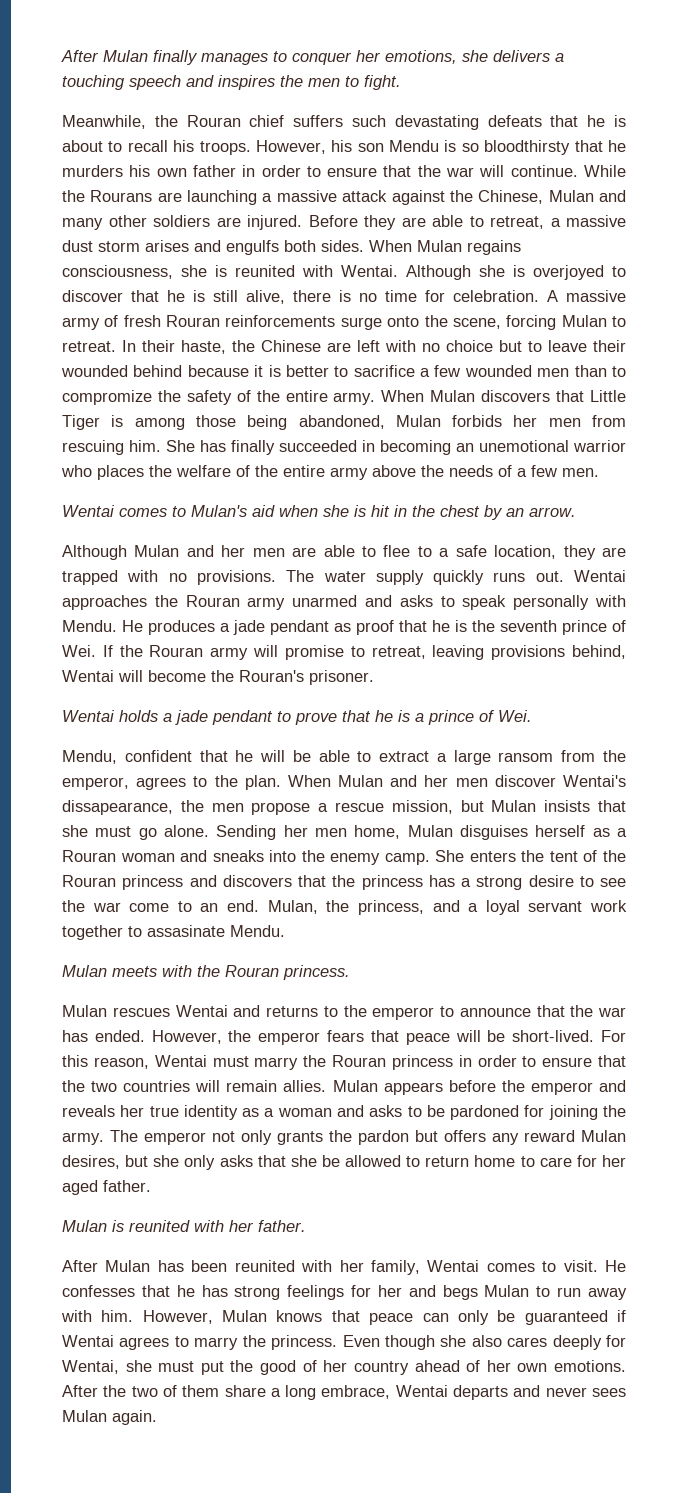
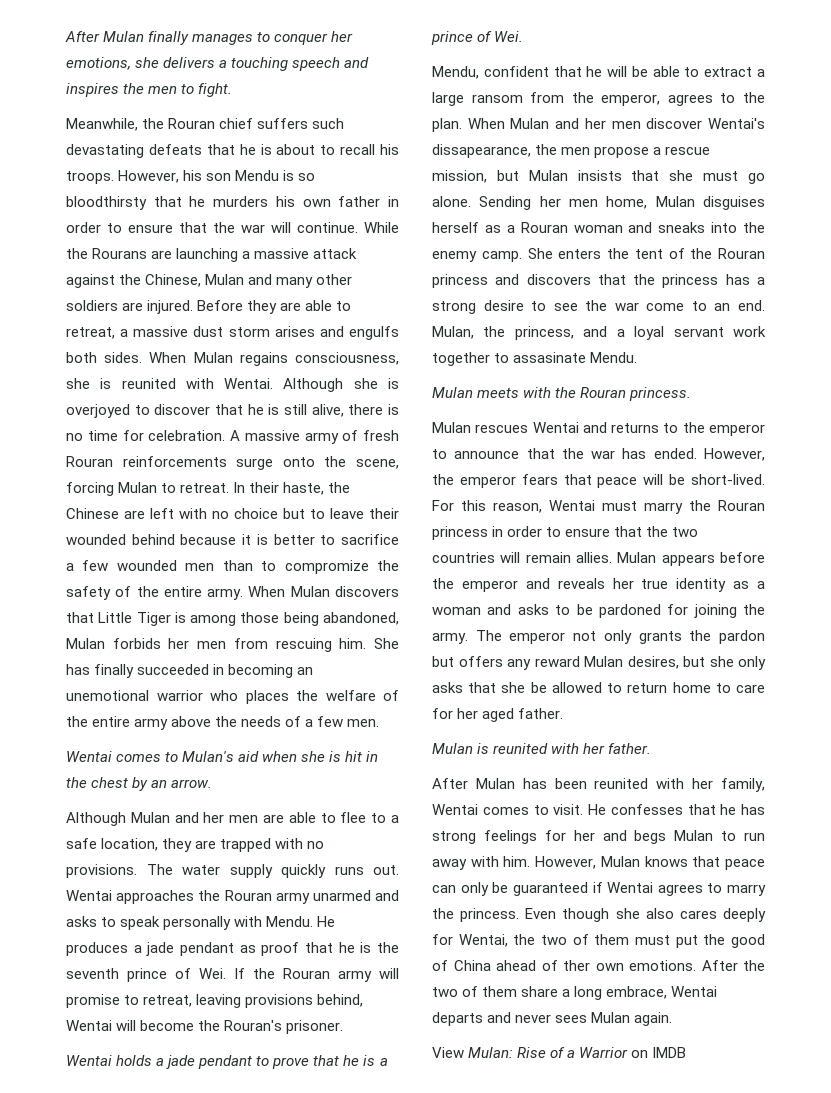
- Even though she also cares deeply for Wentai, she must put the good of her country ahead of her own emotions.
+ Even though she also cares deeply for Wentai, the two of them must put the good of China ahead of ther own emotions.
+ View Mulan: Rise of a Warrior on IMDB

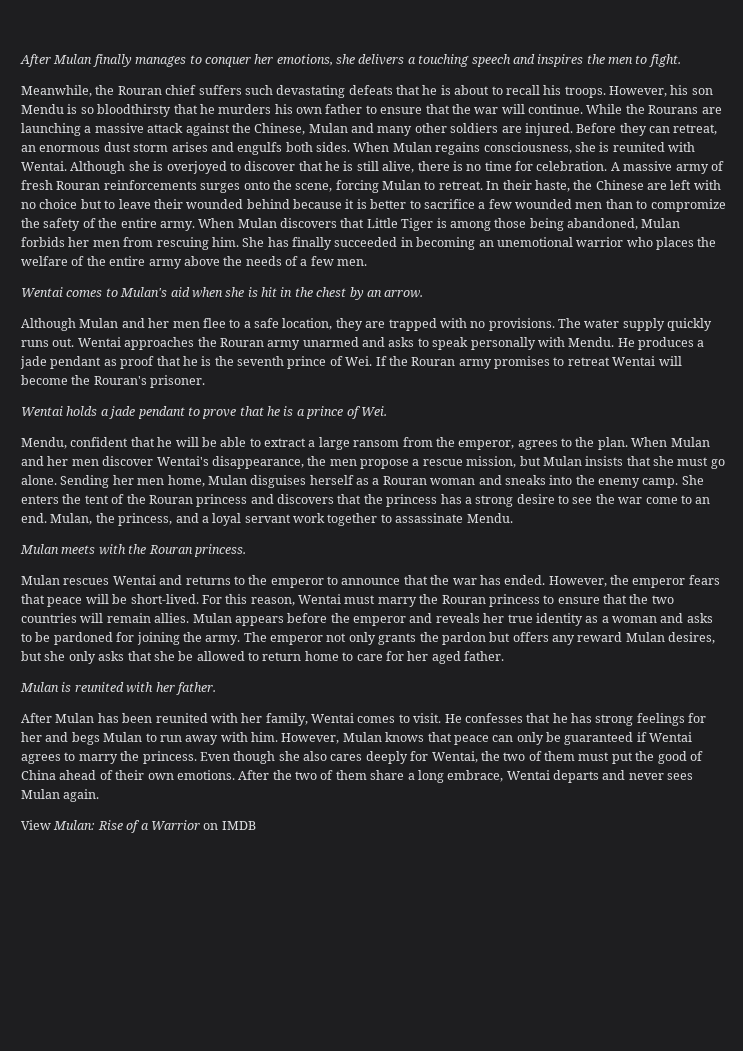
- However, his son Mendu is so bloodthirsty that he murders his own father in order to ensure that the war will continue.
+ However, his son Mendu is so bloodthirsty that he murders his own father to ensure that the war will continue.
- Before they are able to retreat, a massive dust storm arises and engulfs both sides.
+ Before they can retreat, an enormous dust storm arises and engulfs both sides.
- A massive army of fresh Rouran reinforcements surge onto the scene, forcing Mulan to retreat.
+ A massive army of fresh Rouran reinforcements surges onto the scene, forcing Mulan to retreat.
- Although Mulan and her men are able to flee to a safe location, they are trapped with no provisions.
+ Although Mulan and her men flee to a safe location, they are trapped with no provisions.
- He produces a jade pendant as proof that he is the seventh prince of Wei. If the Rouran army will promise to retreat, leaving provisions behind, Wentai will become the Rouran's prisoner.
+ He produces a jade pendant as proof that he is the seventh prince of Wei. If the Rouran army promises to retreat Wentai will become the Rouran's prisoner.
- When Mulan and her men discover Wentai's dissapearance, the men propose a rescue mission, but Mulan insists that she must go alone.
+ When Mulan and her men discover Wentai's disappearance, the men propose a rescue mission, but Mulan insists that she must go alone.
- Mulan, the princess, and a loyal servant work together to assasinate Mendu.
+ Mulan, the princess, and a loyal servant work together to assassinate Mendu.
- For this reason, Wentai must marry the Rouran princess in order to ensure that the two countries will remain allies.
+ For this reason, Wentai must marry the Rouran princess to ensure that the two countries will remain allies.
- Even though she also cares deeply for Wentai, the two of them must put the good of China ahead of ther own emotions.
+ Even though she also cares deeply for Wentai, the two of them must put the good of China ahead of their own emotions.

